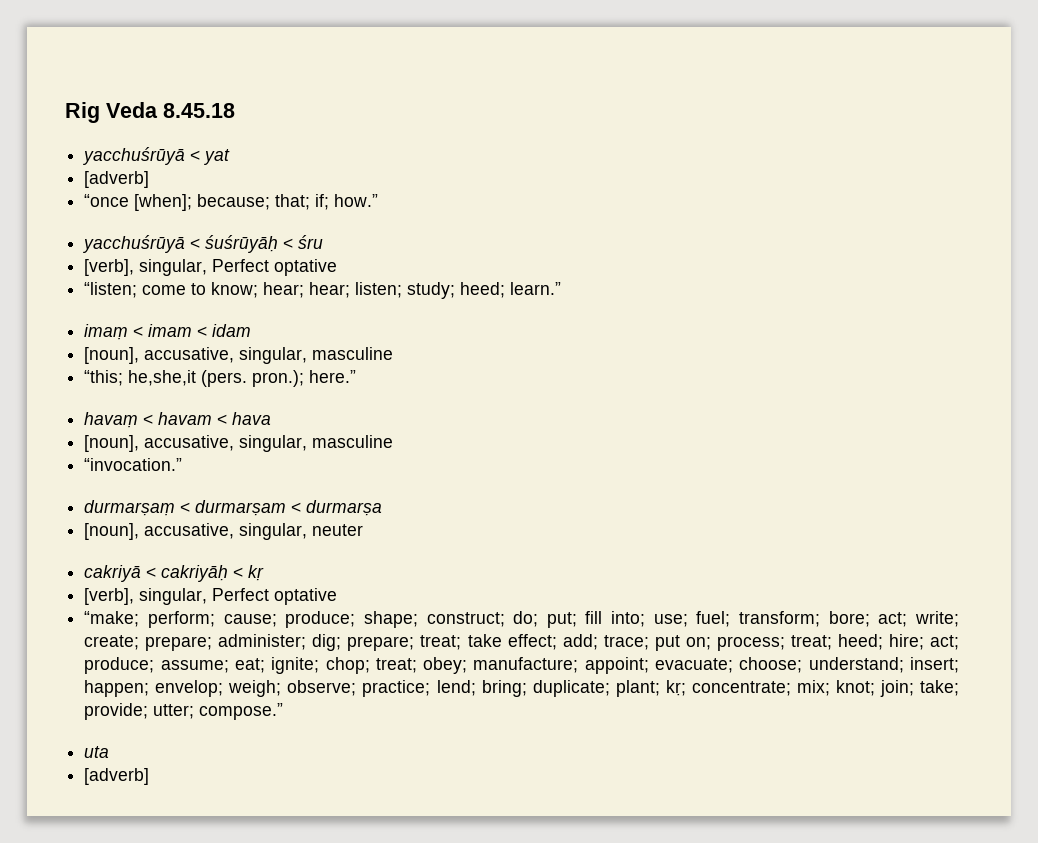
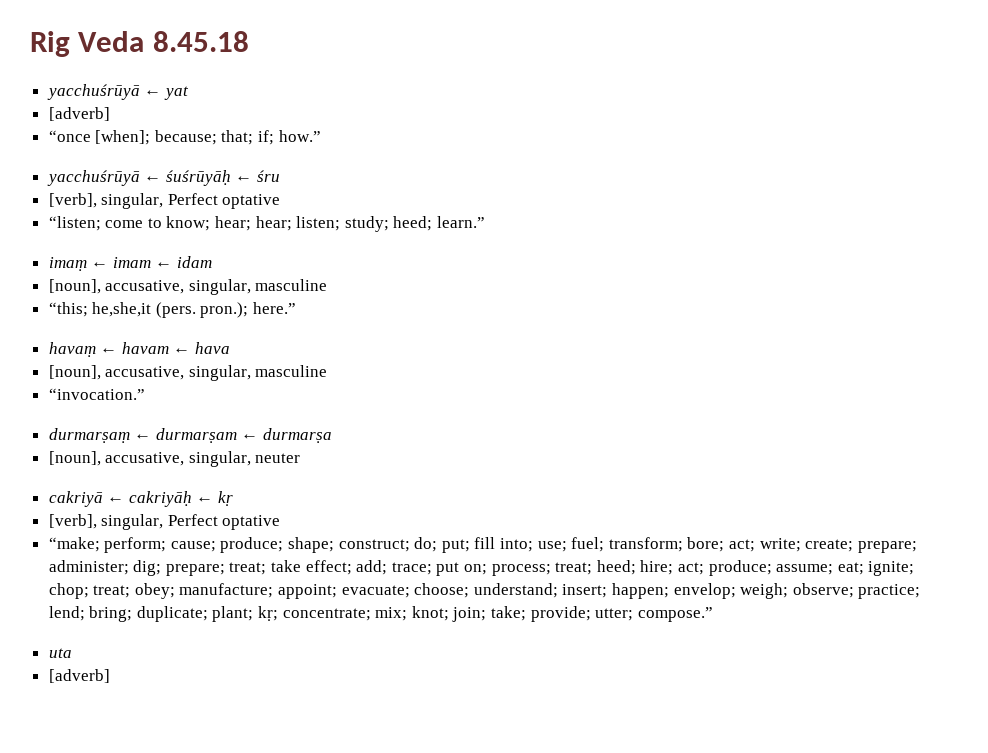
- yacchuśrūyā < yat
+ yacchuśrūyā ← yat
- yacchuśrūyā < śuśrūyāḥ < śru
+ yacchuśrūyā ← śuśrūyāḥ ← śru
- imaṃ < imam < idam
+ imaṃ ← imam ← idam
- havaṃ < havam < hava
+ havaṃ ← havam ← hava
- durmarṣaṃ < durmarṣam < durmarṣa
+ durmarṣaṃ ← durmarṣam ← durmarṣa
- cakriyā < cakriyāḥ < kṛ
+ cakriyā ← cakriyāḥ ← kṛ

